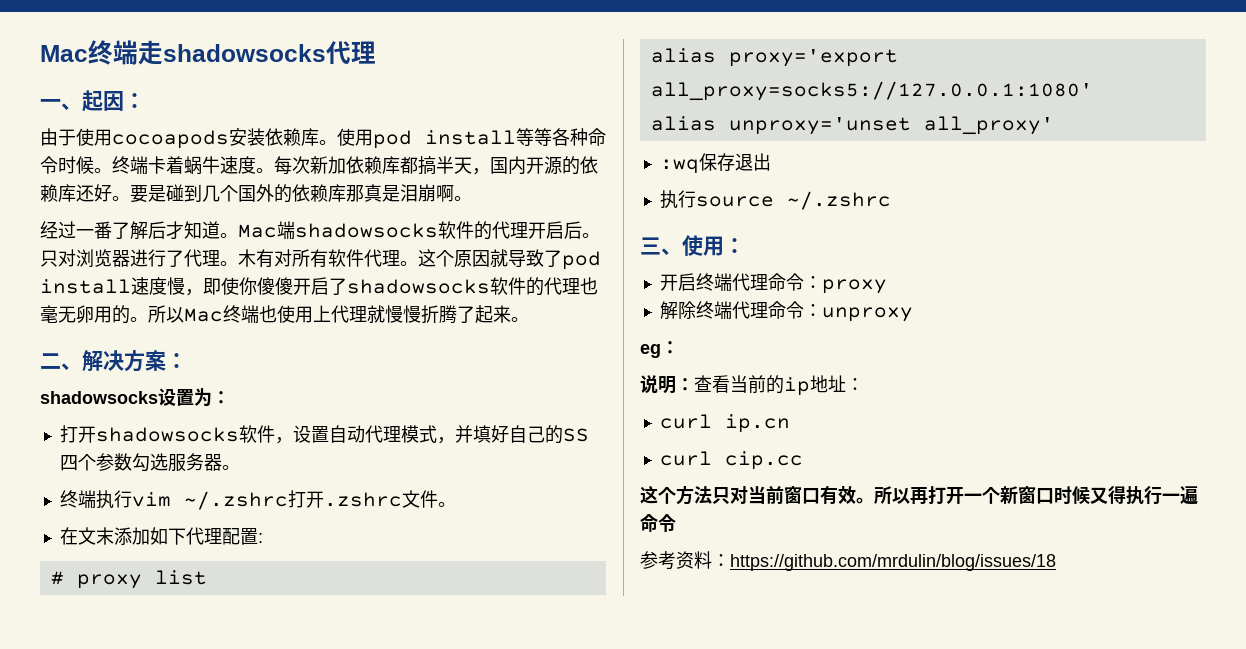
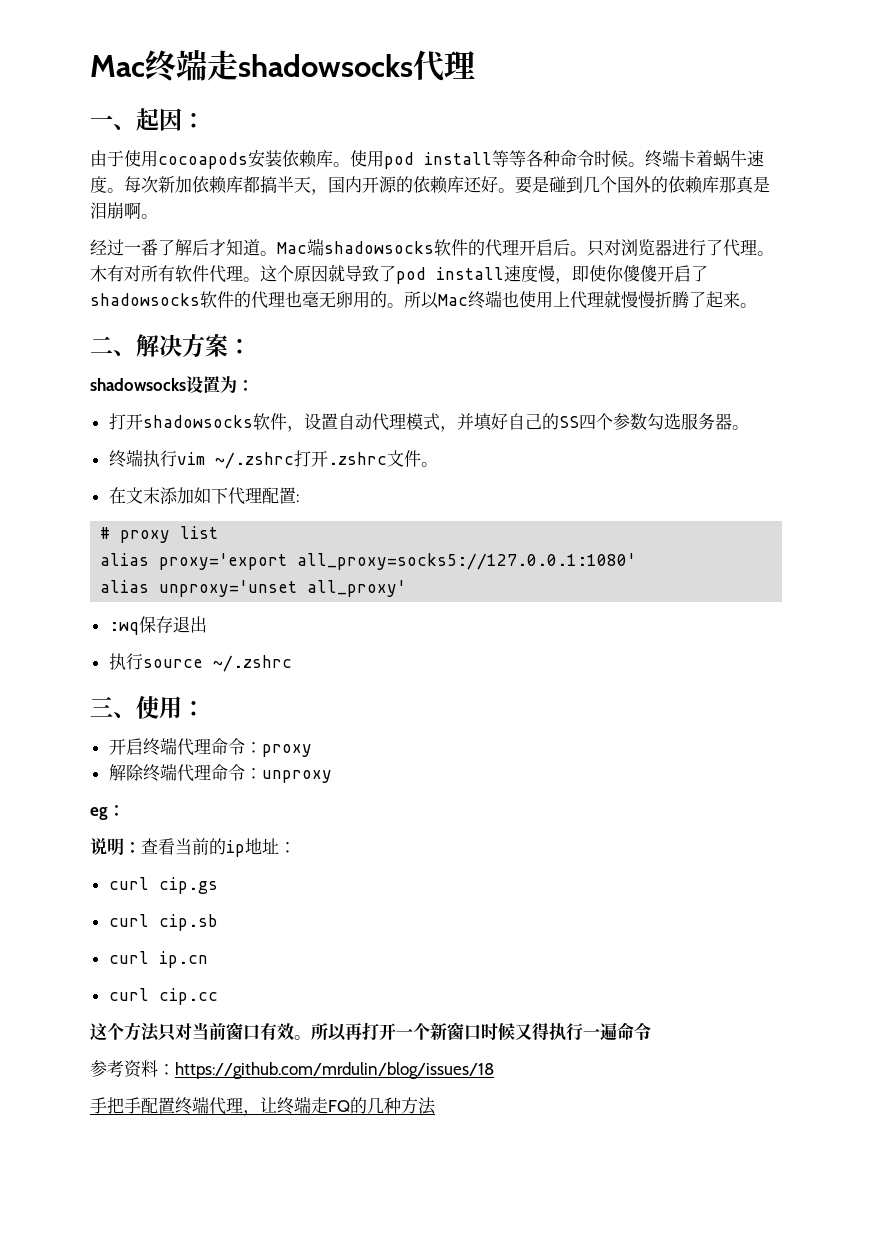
+ curl cip.gs
+ curl cip.sb
+ 手把手配置终端代理，让终端走FQ的几种方法

